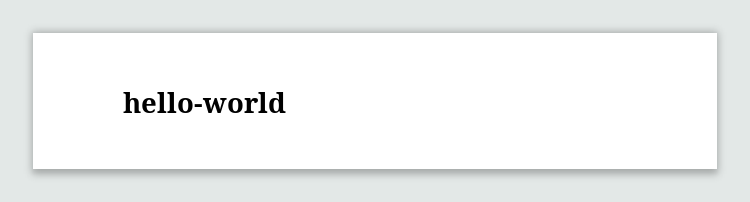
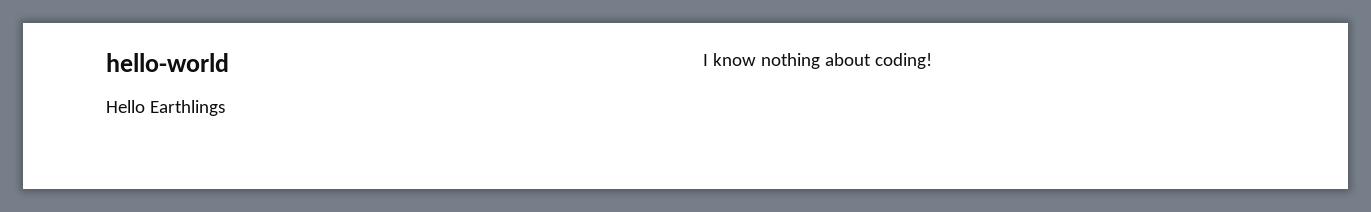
+ Hello Earthlings
+ I know nothing about coding!

